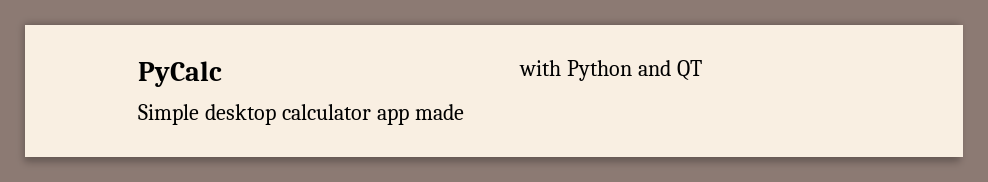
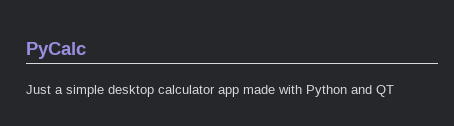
- Simple desktop calculator app made with Python and QT
+ Just a simple desktop calculator app made with Python and QT

